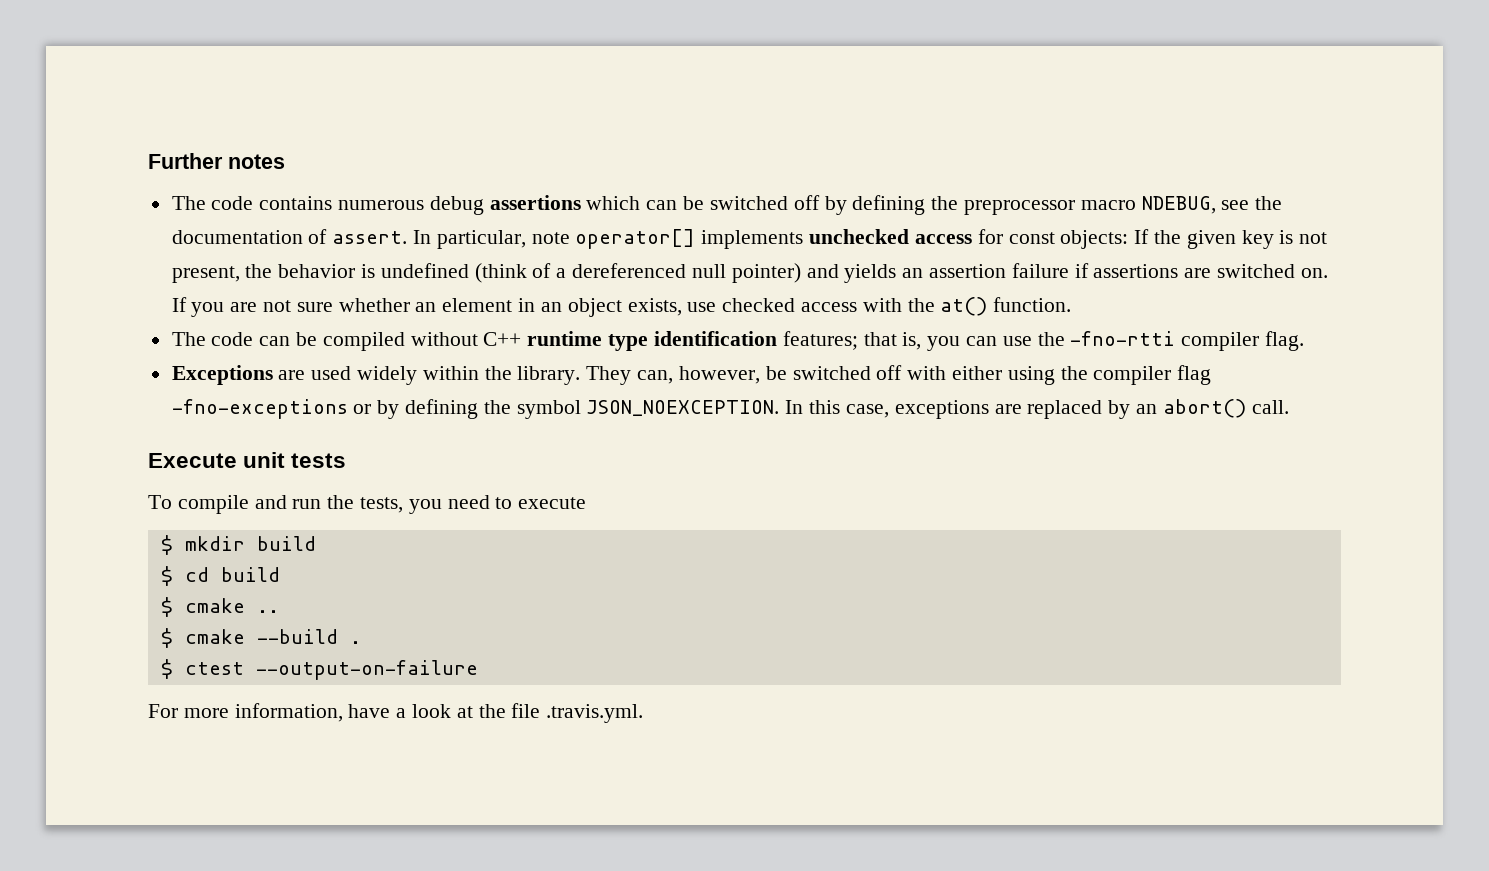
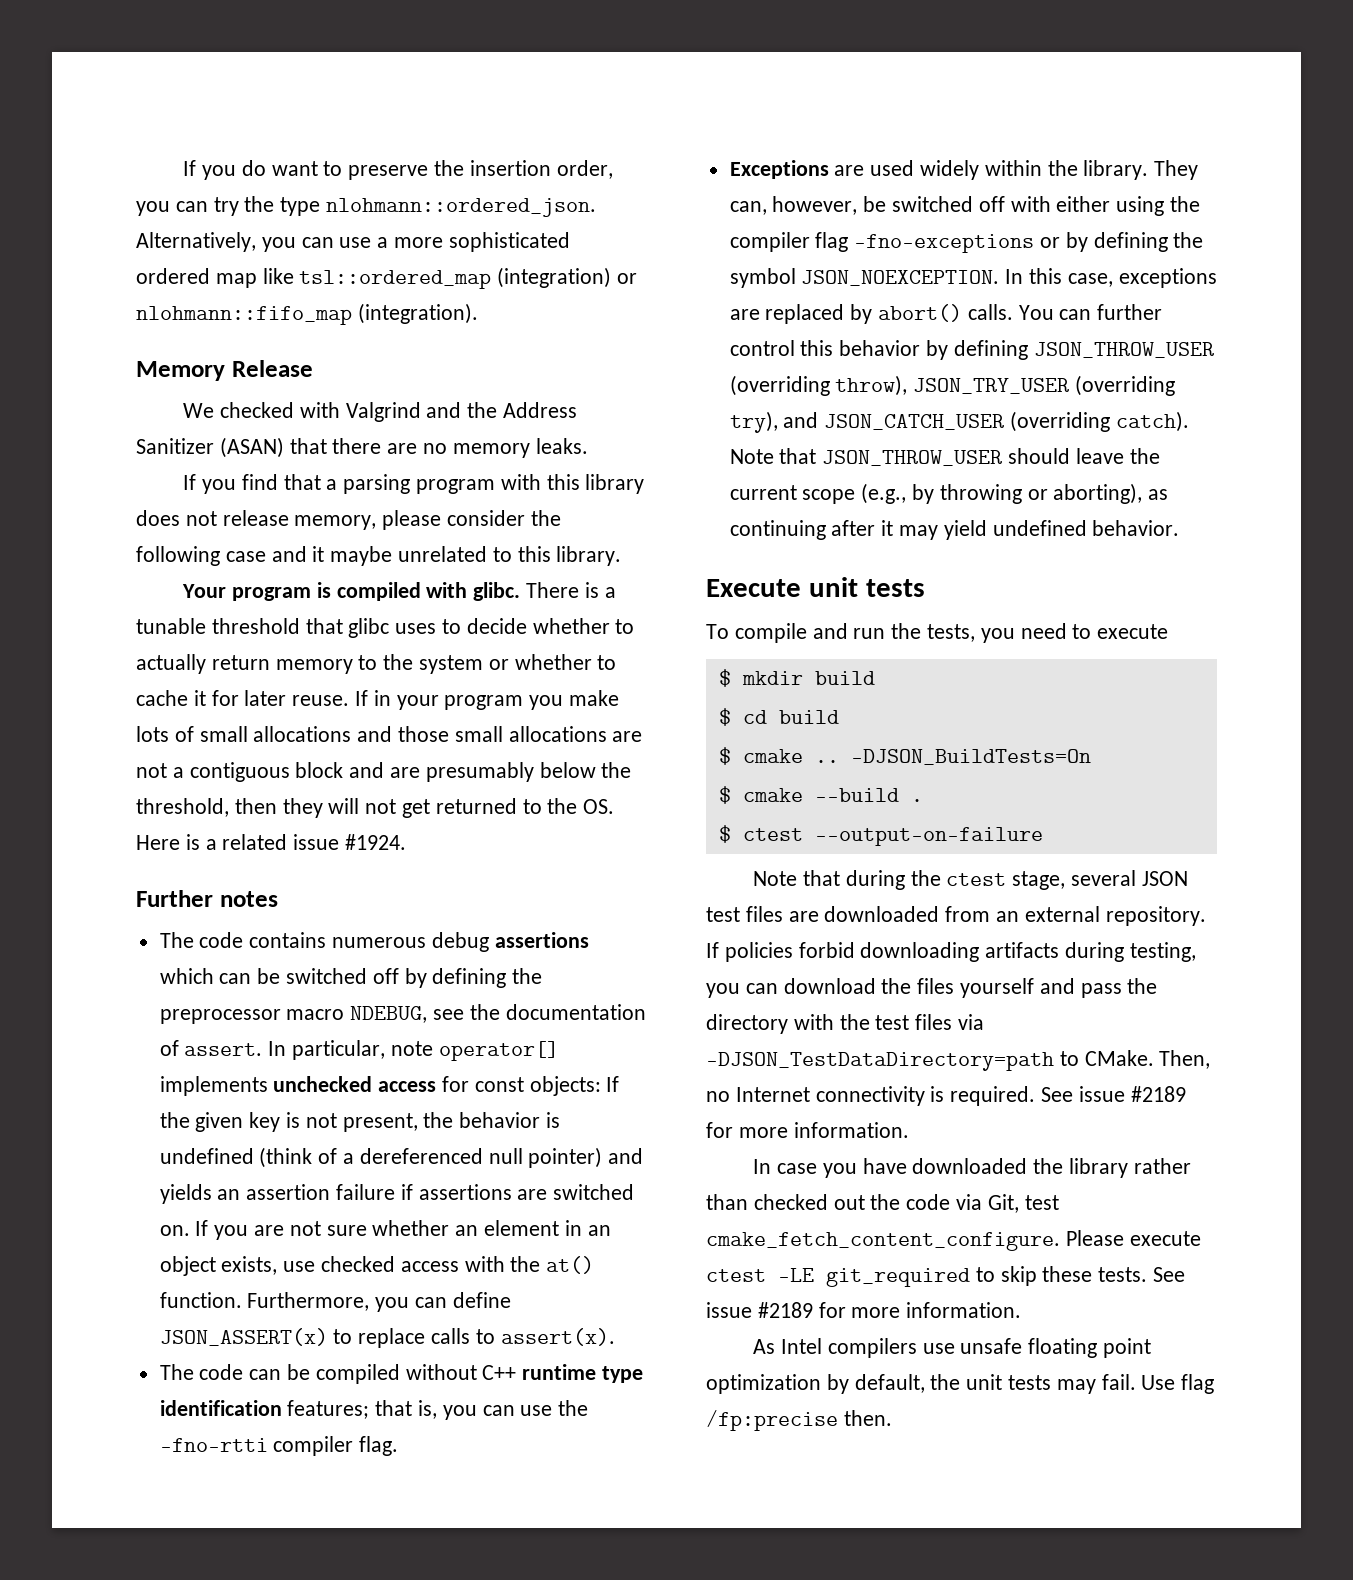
+ If you do want to preserve the insertion order, you can try the type nlohmann::ordered_json. Alternatively, you can use a more sophisticated ordered map like tsl::ordered_map (integration) or nlohmann::fifo_map (integration).
+ Memory Release
+ We checked with Valgrind and the Address Sanitizer (ASAN) that there are no memory leaks.
+ If you find that a parsing program with this library does not release memory, please consider the following case and it maybe unrelated to this library.
+ Your program is compiled with glibc. There is a tunable threshold that glibc uses to decide whether to actually return memory to the system or whether to cache it for later reuse. If in your program you make lots of small allocations and those small allocations are not a contiguous block and are presumably below the threshold, then they will not get returned to the OS. Here is a related issue #1924.
+ Furthermore, you can define JSON_ASSERT(x) to replace calls to assert(x).
- In this case, exceptions are replaced by an abort() call.
+ In this case, exceptions are replaced by abort() calls. You can further control this behavior by defining JSON_THROW_USER (overriding throw), JSON_TRY_USER (overriding try), and JSON_CATCH_USER (overriding catch). Note that JSON_THROW_USER should leave the current scope (e.g., by throwing or aborting), as continuing after it may yield undefined behavior.
+ -DJSON_BuildTests=On
- For more information, have a look at the file .travis.yml.
+ Note that during the ctest stage, several JSON test files are downloaded from an external repository. If policies forbid downloading artifacts during testing, you can download the files yourself and pass the directory with the test files via -DJSON_TestDataDirectory=path to CMake. Then, no Internet connectivity is required. See issue #2189 for more information.
+ In case you have downloaded the library rather than checked out the code via Git, test cmake_fetch_content_configure. Please execute ctest -LE git_required to skip these tests. See issue #2189 for more information.
+ As Intel compilers use unsafe floating point optimization by default, the unit tests may fail. Use flag /fp:precise then.

